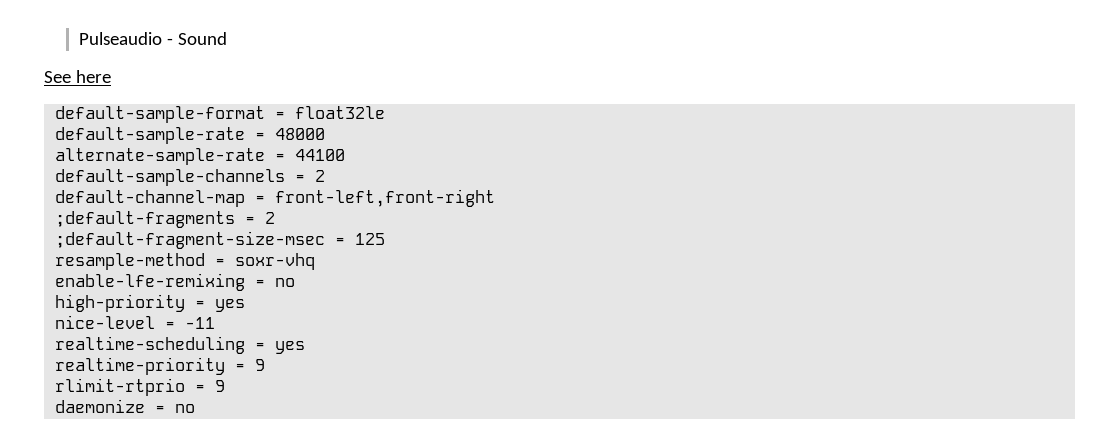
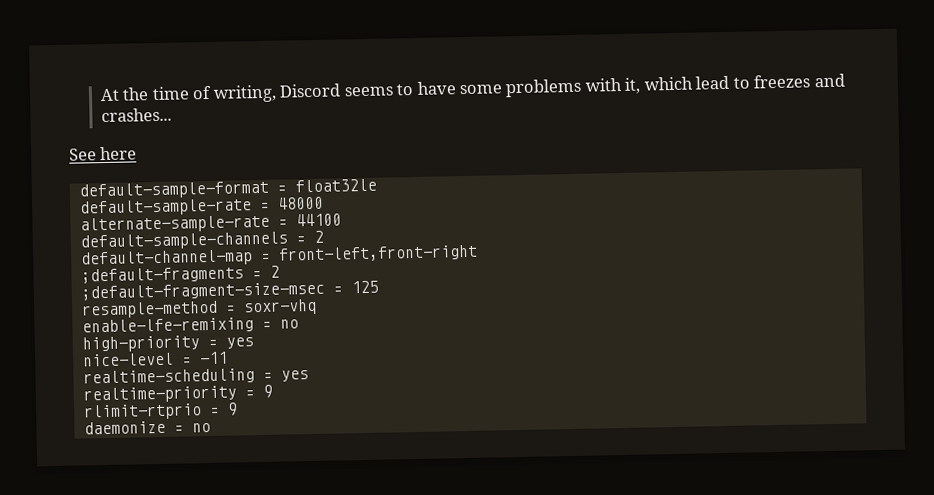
- Pulseaudio - Sound
+ At the time of writing, Discord seems to have some problems with it, which lead to freezes and crashes...

